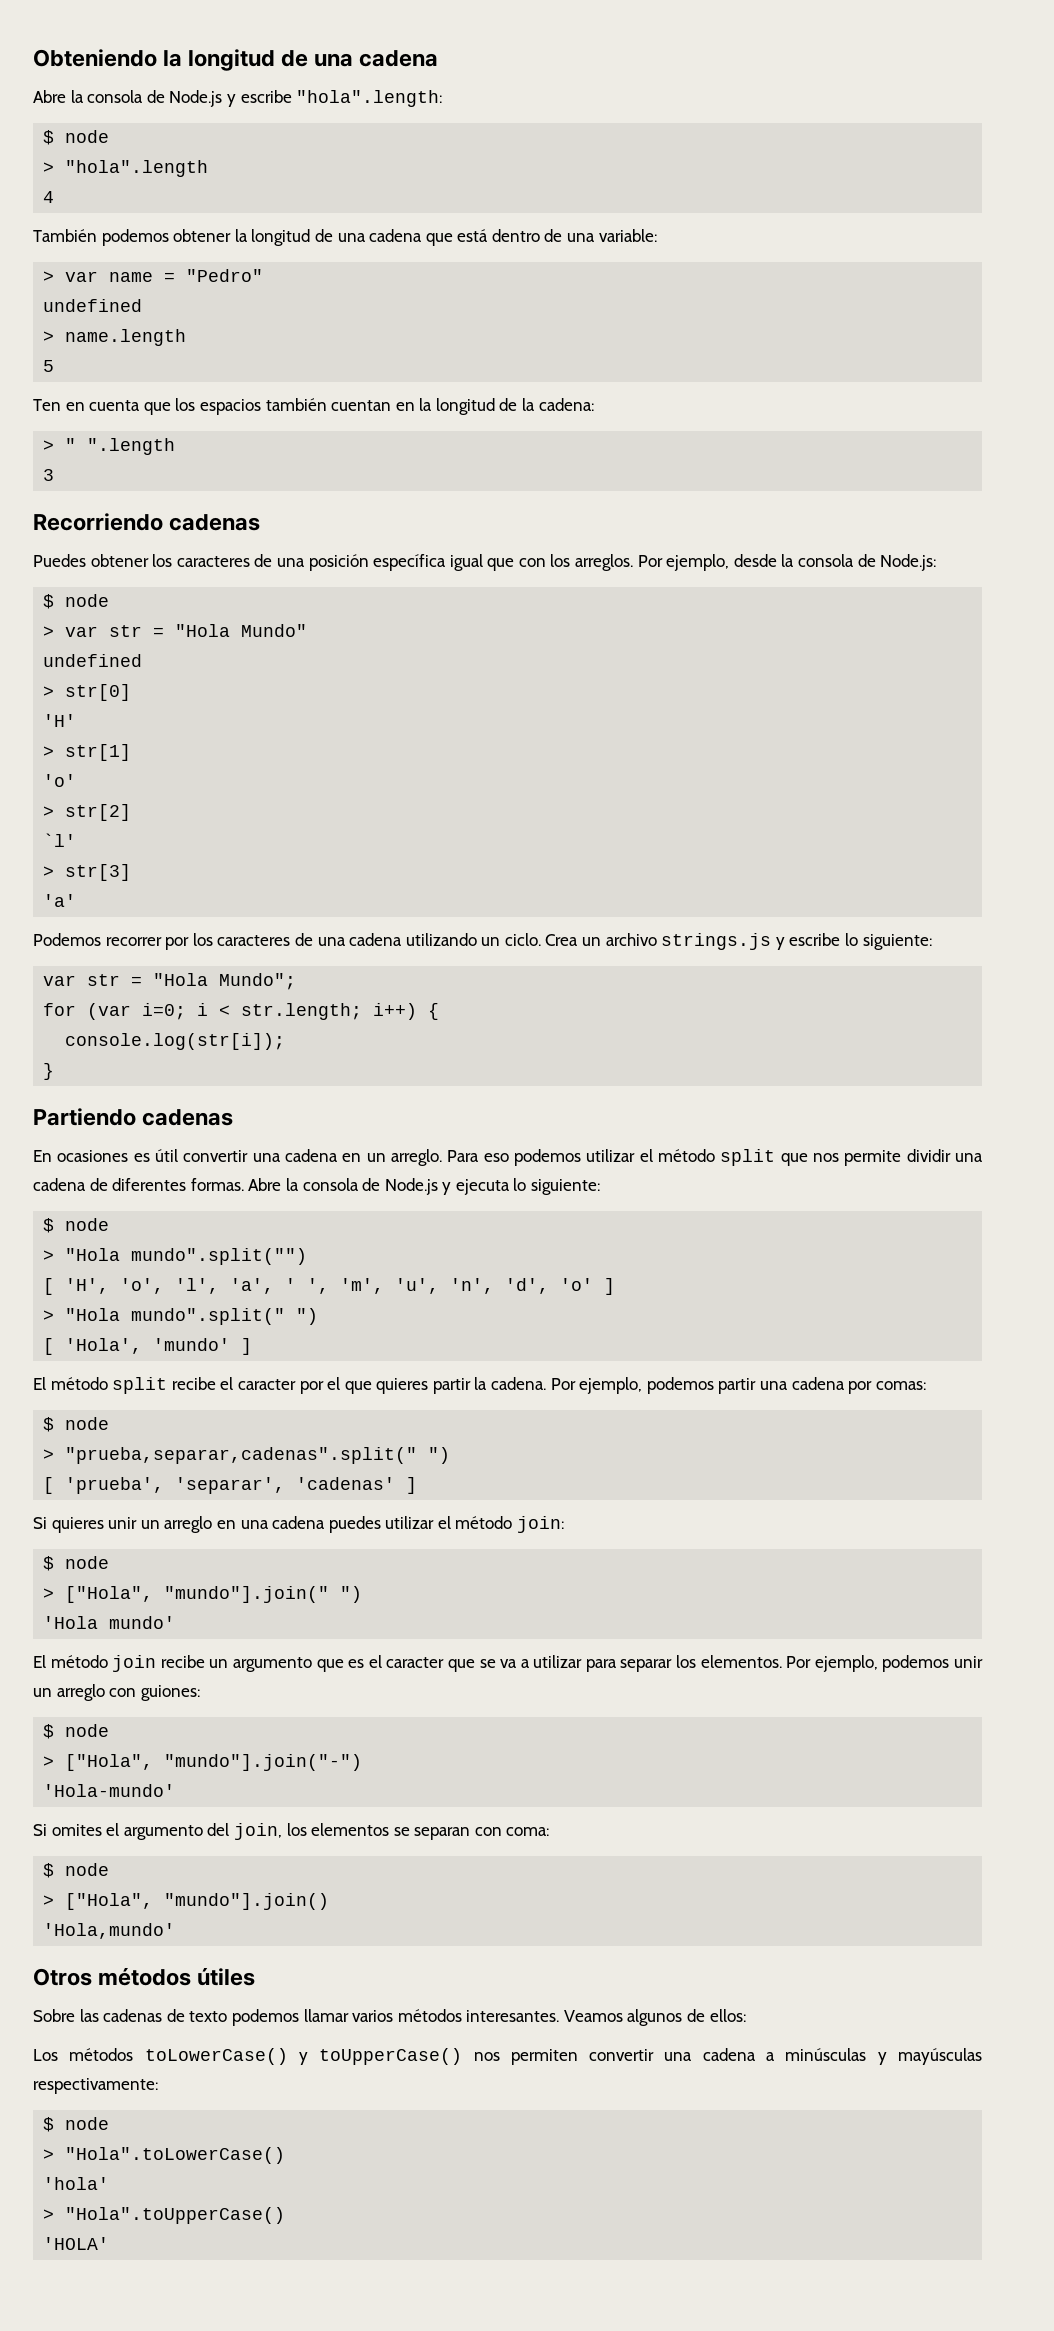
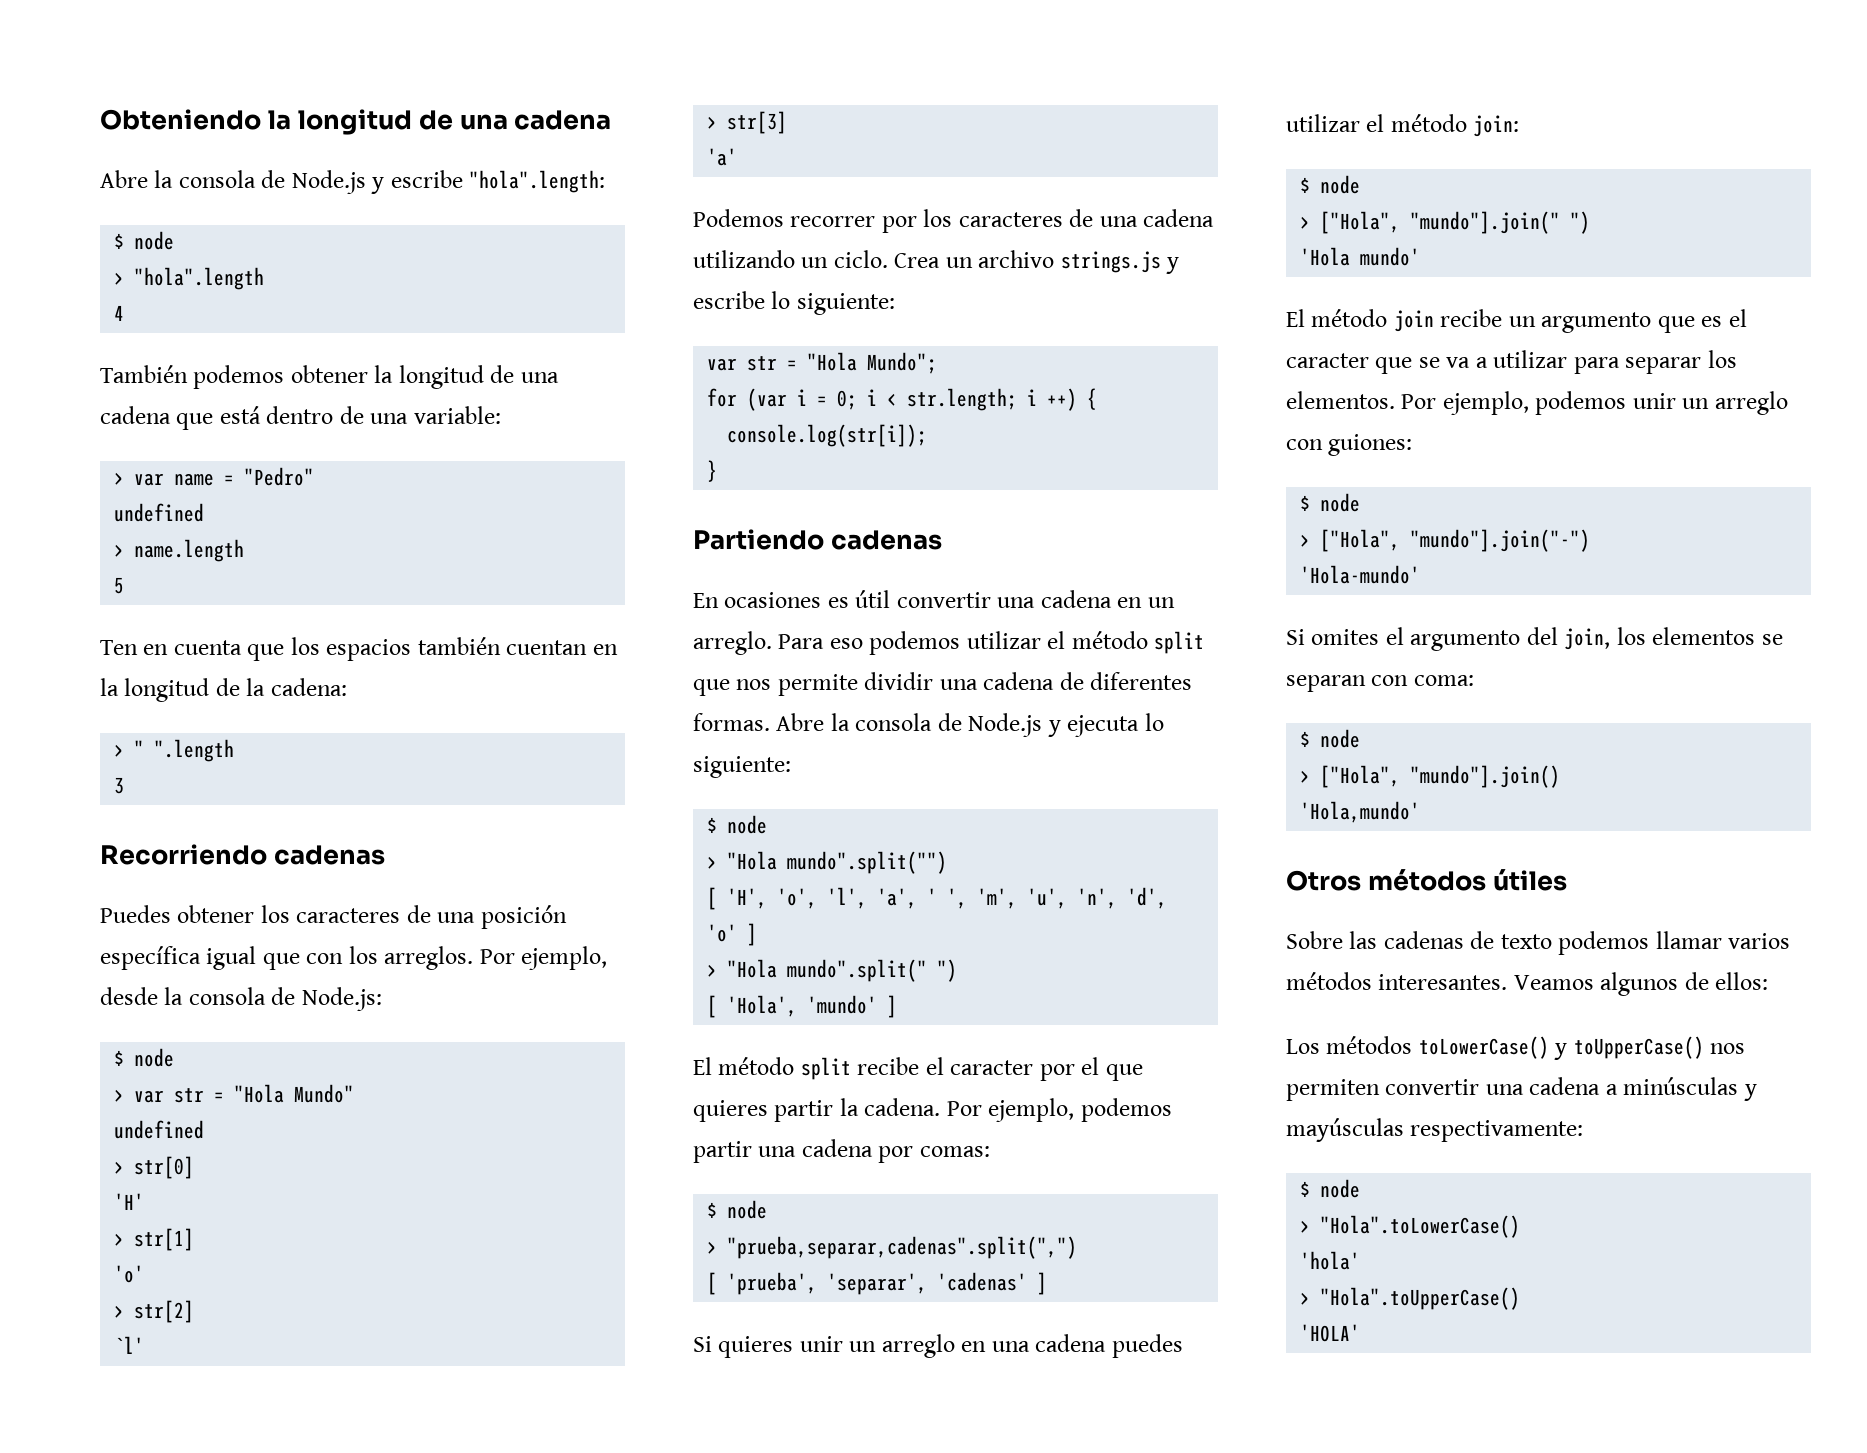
- for (var i=0; i < str.length; i++) {
+ for (var i = 0; i < str.length; i ++) {
- > "prueba,separar,cadenas".split(" ")
+ > "prueba,separar,cadenas".split(",")

